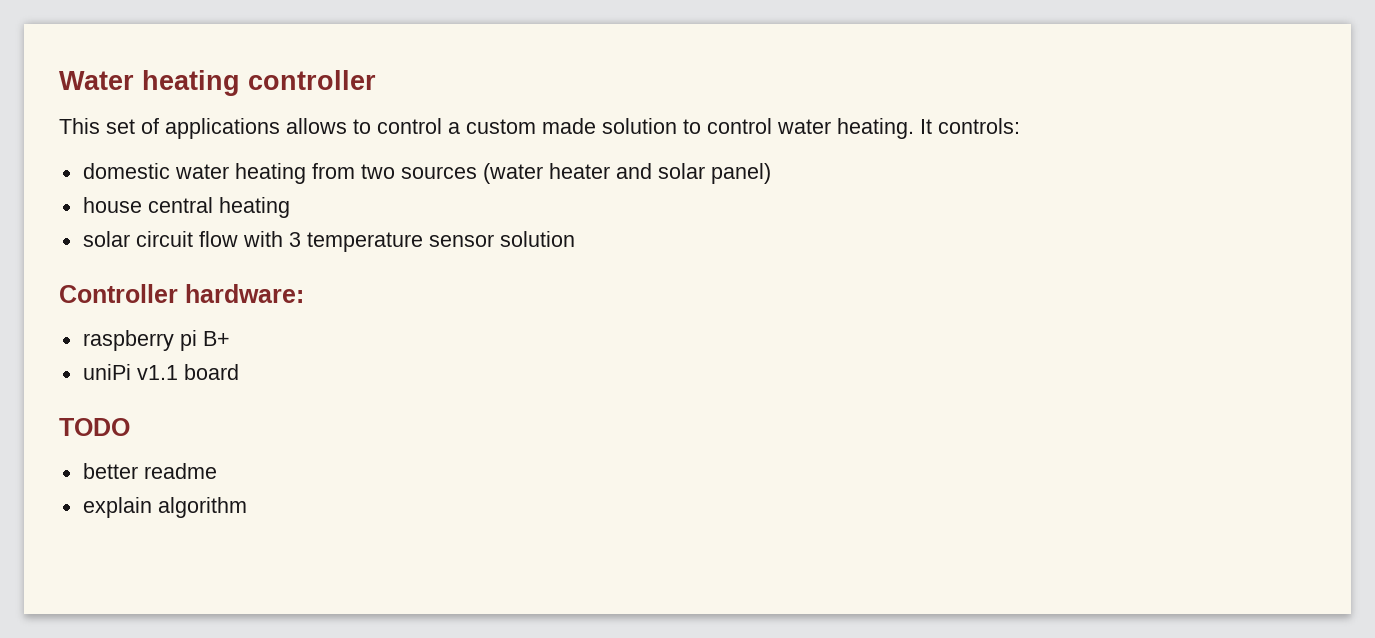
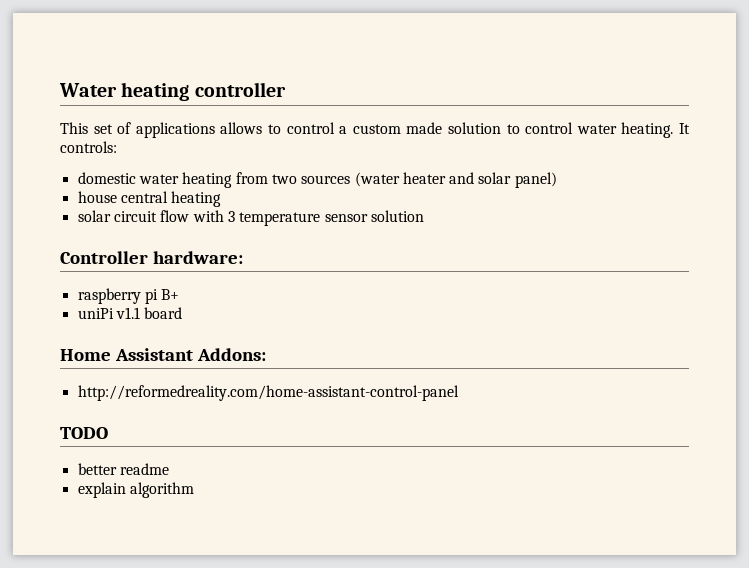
+ Home Assistant Addons:
+ http://reformedreality.com/home-assistant-control-panel

